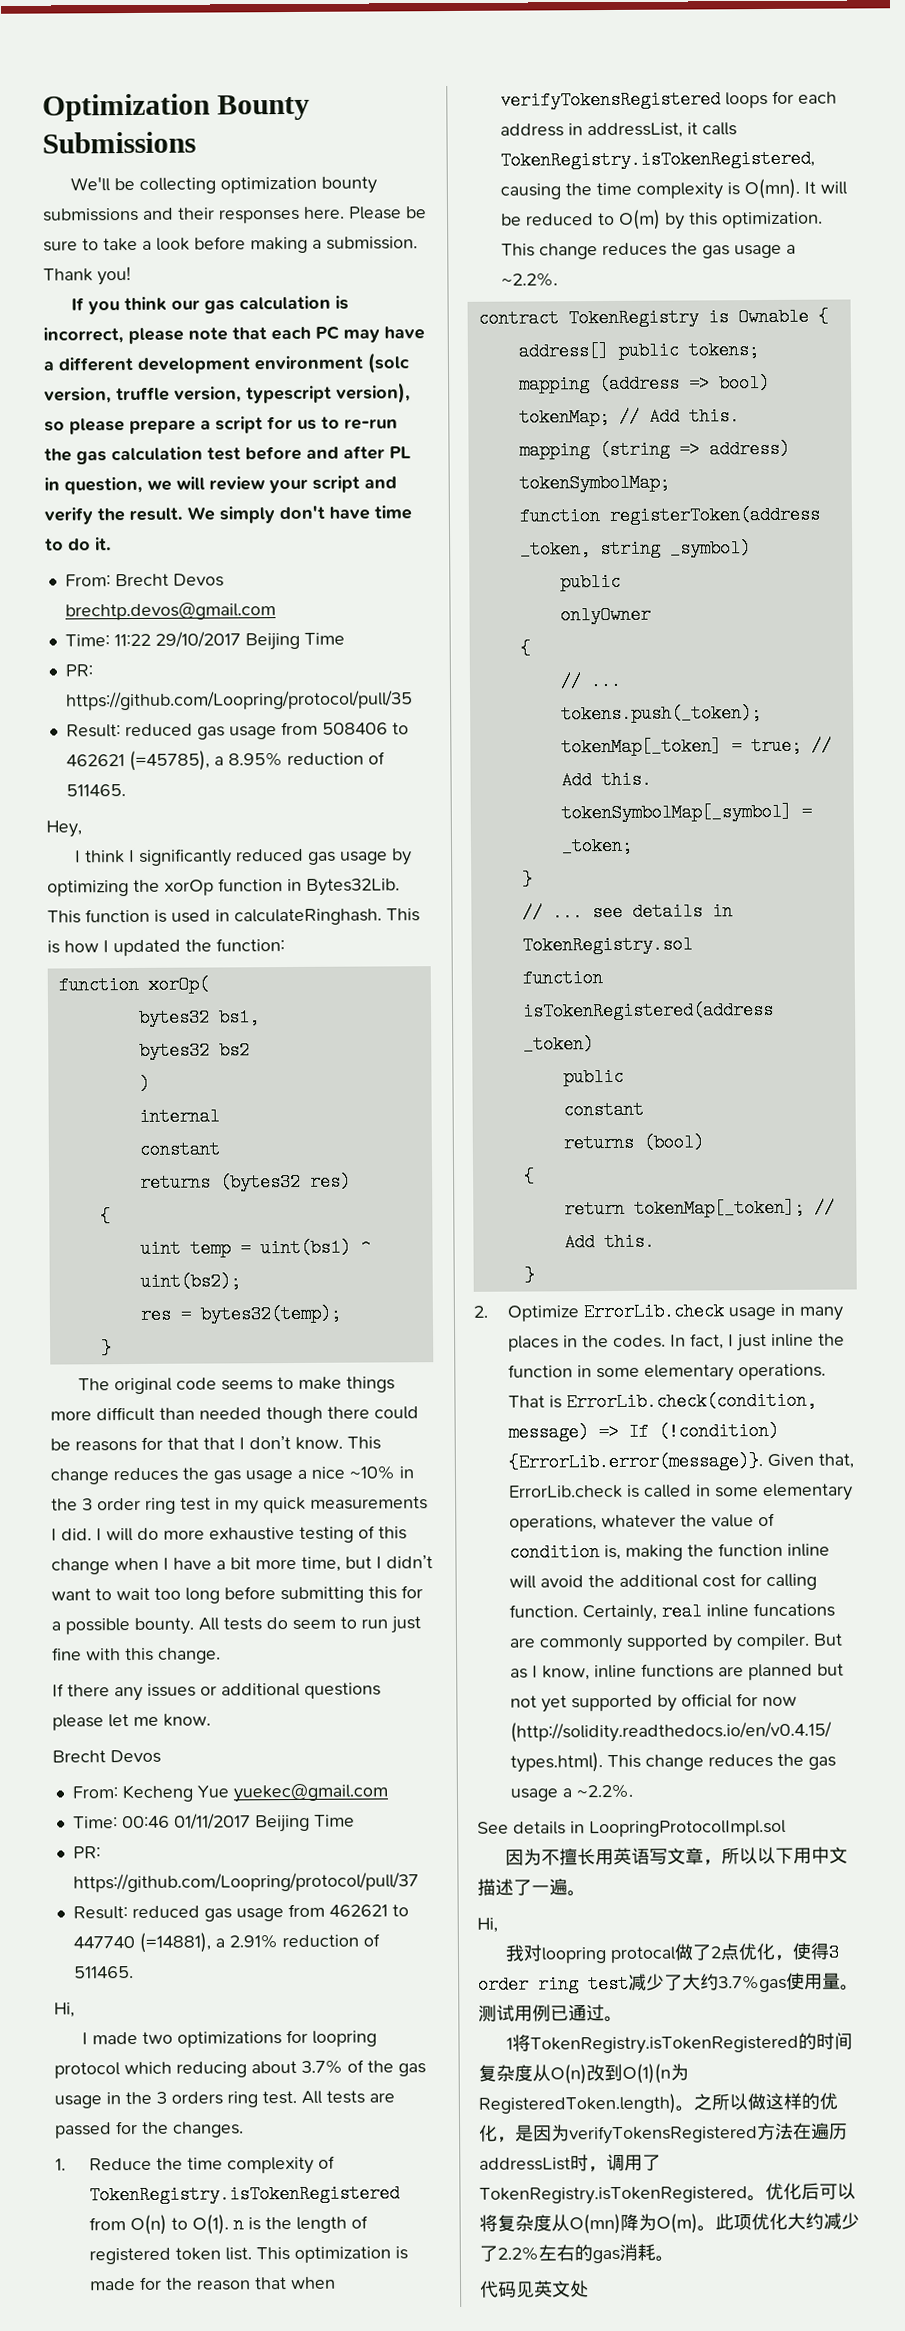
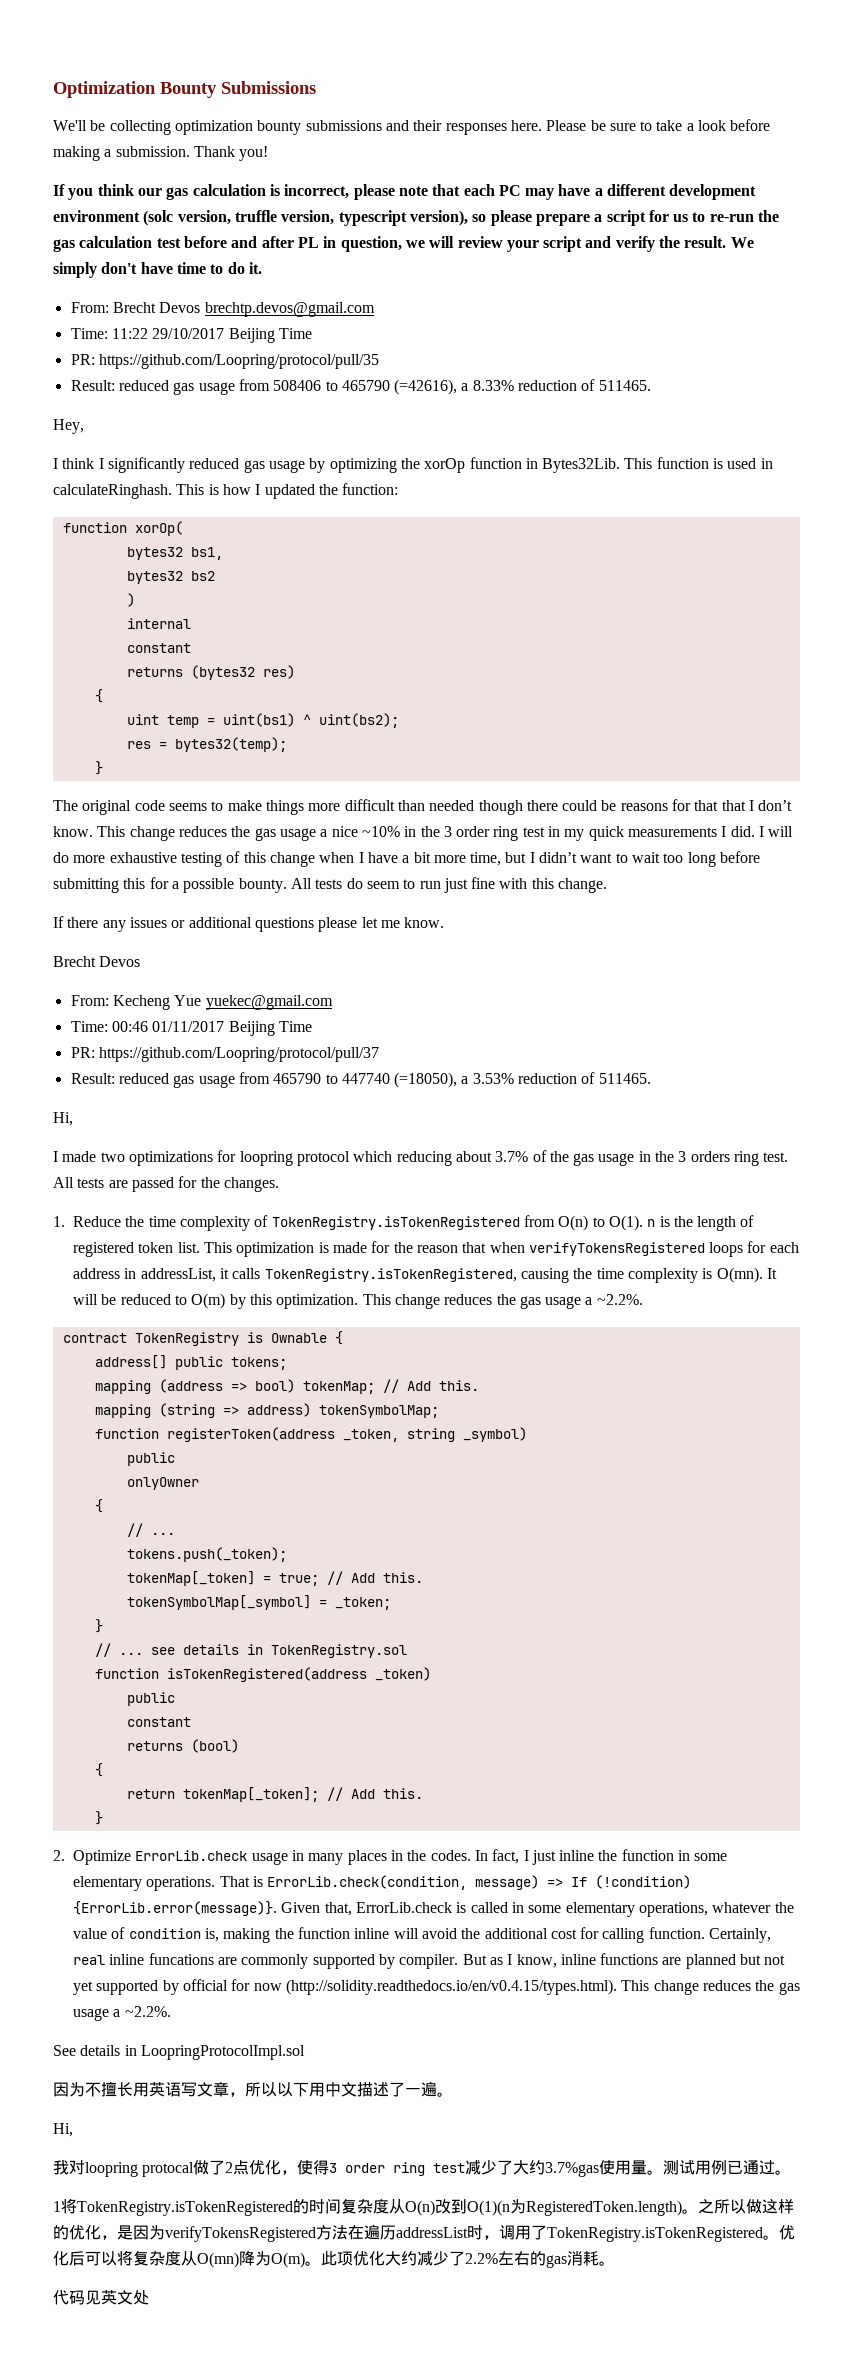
- Result: reduced gas usage from 508406 to 462621 (=45785), a 8.95% reduction of 511465.
+ Result: reduced gas usage from 508406 to 465790 (=42616), a 8.33% reduction of 511465.
- Result: reduced gas usage from 462621 to 447740 (=14881), a 2.91% reduction of 511465.
+ Result: reduced gas usage from 465790 to 447740 (=18050), a 3.53% reduction of 511465.

